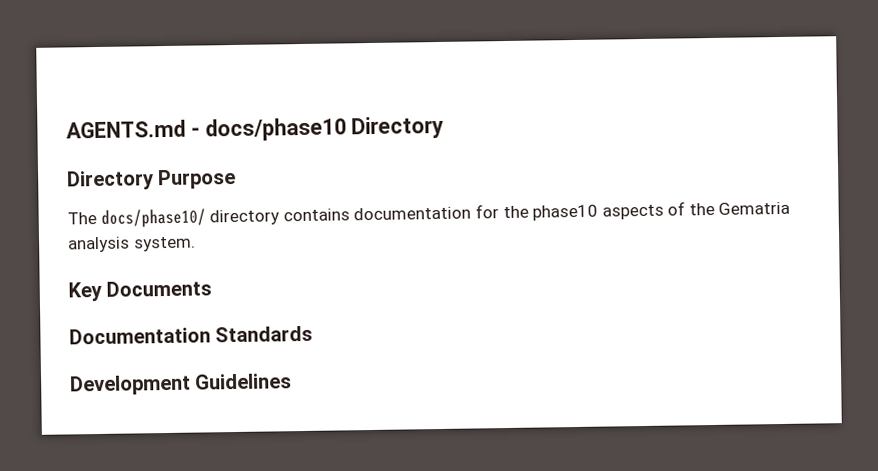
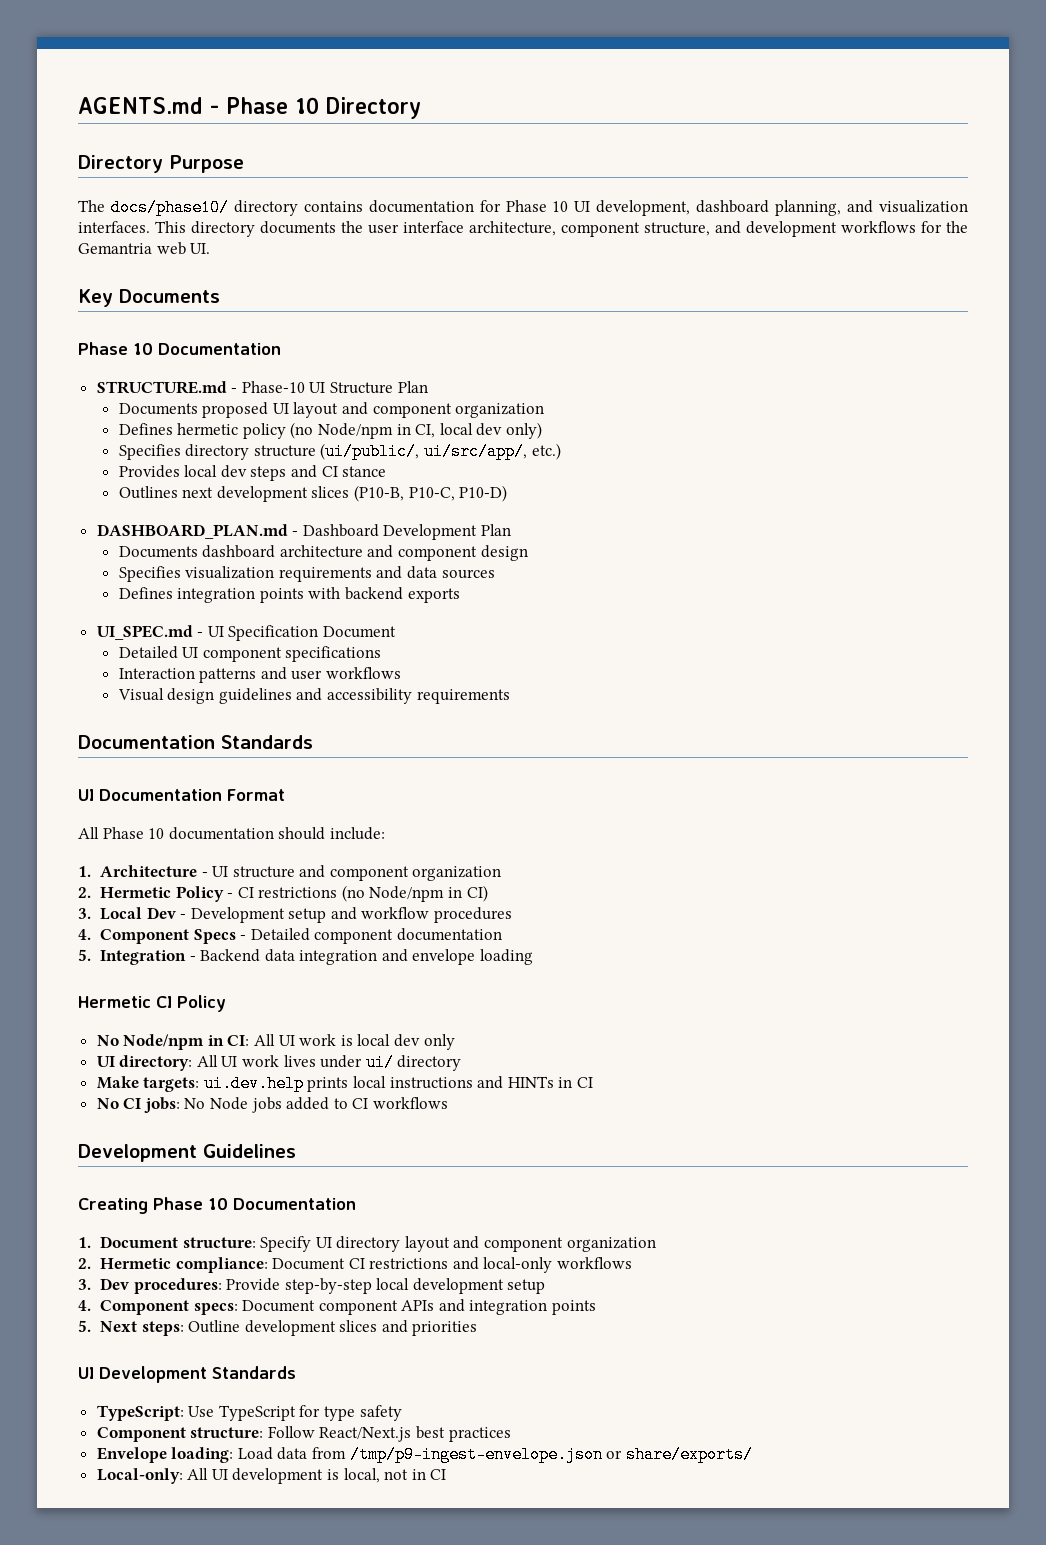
- AGENTS.md - docs/phase10 Directory
+ AGENTS.md - Phase 10 Directory
- The docs/phase10/ directory contains documentation for the phase10 aspects of the Gematria analysis system.
+ The docs/phase10/ directory contains documentation for Phase 10 UI development, dashboard planning, and visualization interfaces. This directory documents the user interface architecture, component structure, and development workflows for the Gemantria web UI.
  Key Documents
+ Phase 10 Documentation
+ STRUCTURE.md - Phase-10 UI Structure Plan
+ Documents proposed UI layout and component organization
+ Defines hermetic policy (no Node/npm in CI, local dev only)
+ Specifies directory structure (ui/public/, ui/src/app/, etc.)
+ Provides local dev steps and CI stance
+ Outlines next development slices (P10-B, P10-C, P10-D)
+ DASHBOARD_PLAN.md - Dashboard Development Plan
+ Documents dashboard architecture and component design
+ Specifies visualization requirements and data sources
+ Defines integration points with backend exports
+ UI_SPEC.md - UI Specification Document
+ Detailed UI component specifications
+ Interaction patterns and user workflows
+ Visual design guidelines and accessibility requirements
  Documentation Standards
+ UI Documentation Format
+ All Phase 10 documentation should include:
+ 1. Architecture - UI structure and component organization
+ 2. Hermetic Policy - CI restrictions (no Node/npm in CI)
+ 3. Local Dev - Development setup and workflow procedures
+ 4. Component Specs - Detailed component documentation
+ 5. Integration - Backend data integration and envelope loading
+ Hermetic CI Policy
+ No Node/npm in CI: All UI work is local dev only
+ UI directory: All UI work lives under ui/ directory
+ Make targets: ui.dev.help prints local instructions and HINTs in CI
+ No CI jobs: No Node jobs added to CI workflows
  Development Guidelines
+ Creating Phase 10 Documentation
+ 1. Document structure: Specify UI directory layout and component organization
+ 2. Hermetic compliance: Document CI restrictions and local-only workflows
+ 3. Dev procedures: Provide step-by-step local development setup
+ 4. Component specs: Document component APIs and integration points
+ 5. Next steps: Outline development slices and priorities
+ UI Development Standards
+ TypeScript: Use TypeScript for type safety
+ Component structure: Follow React/Next.js best practices
+ Envelope loading: Load data from /tmp/p9-ingest-envelope.json or share/exports/
+ Local-only: All UI development is local, not in CI

